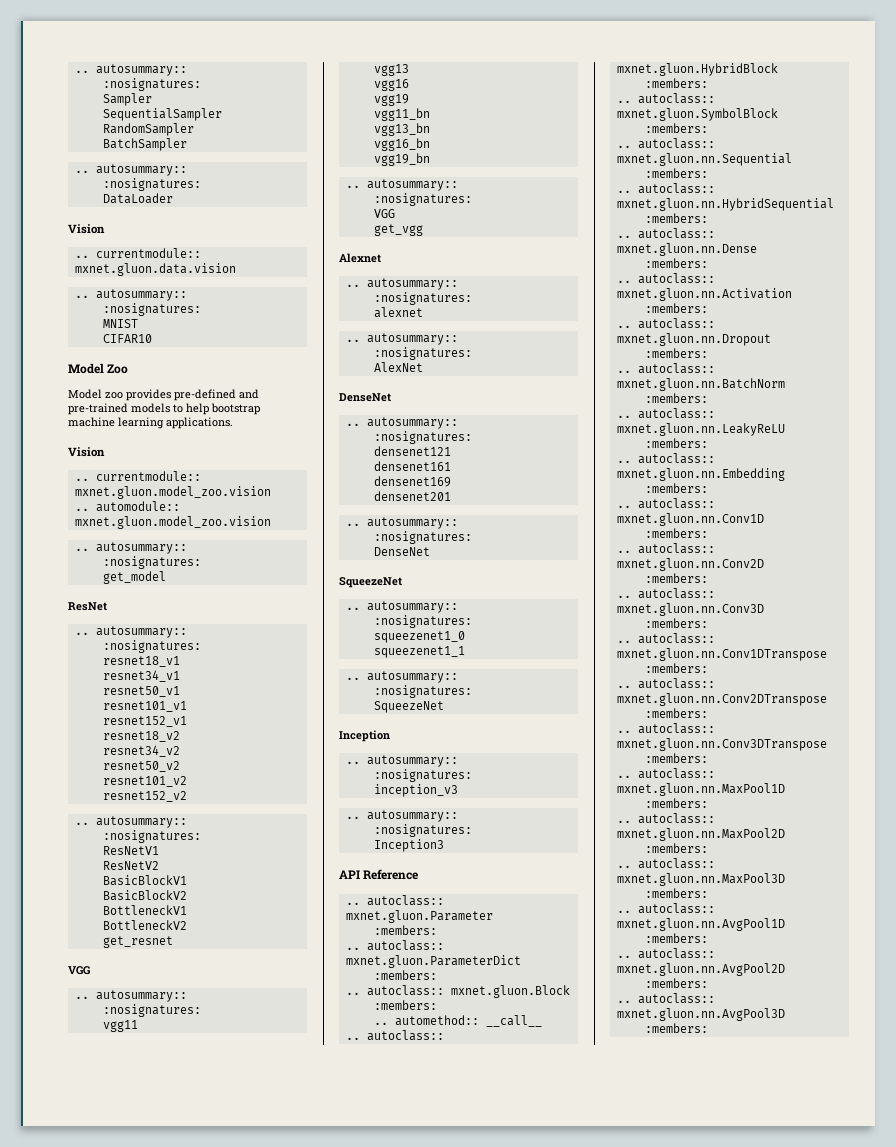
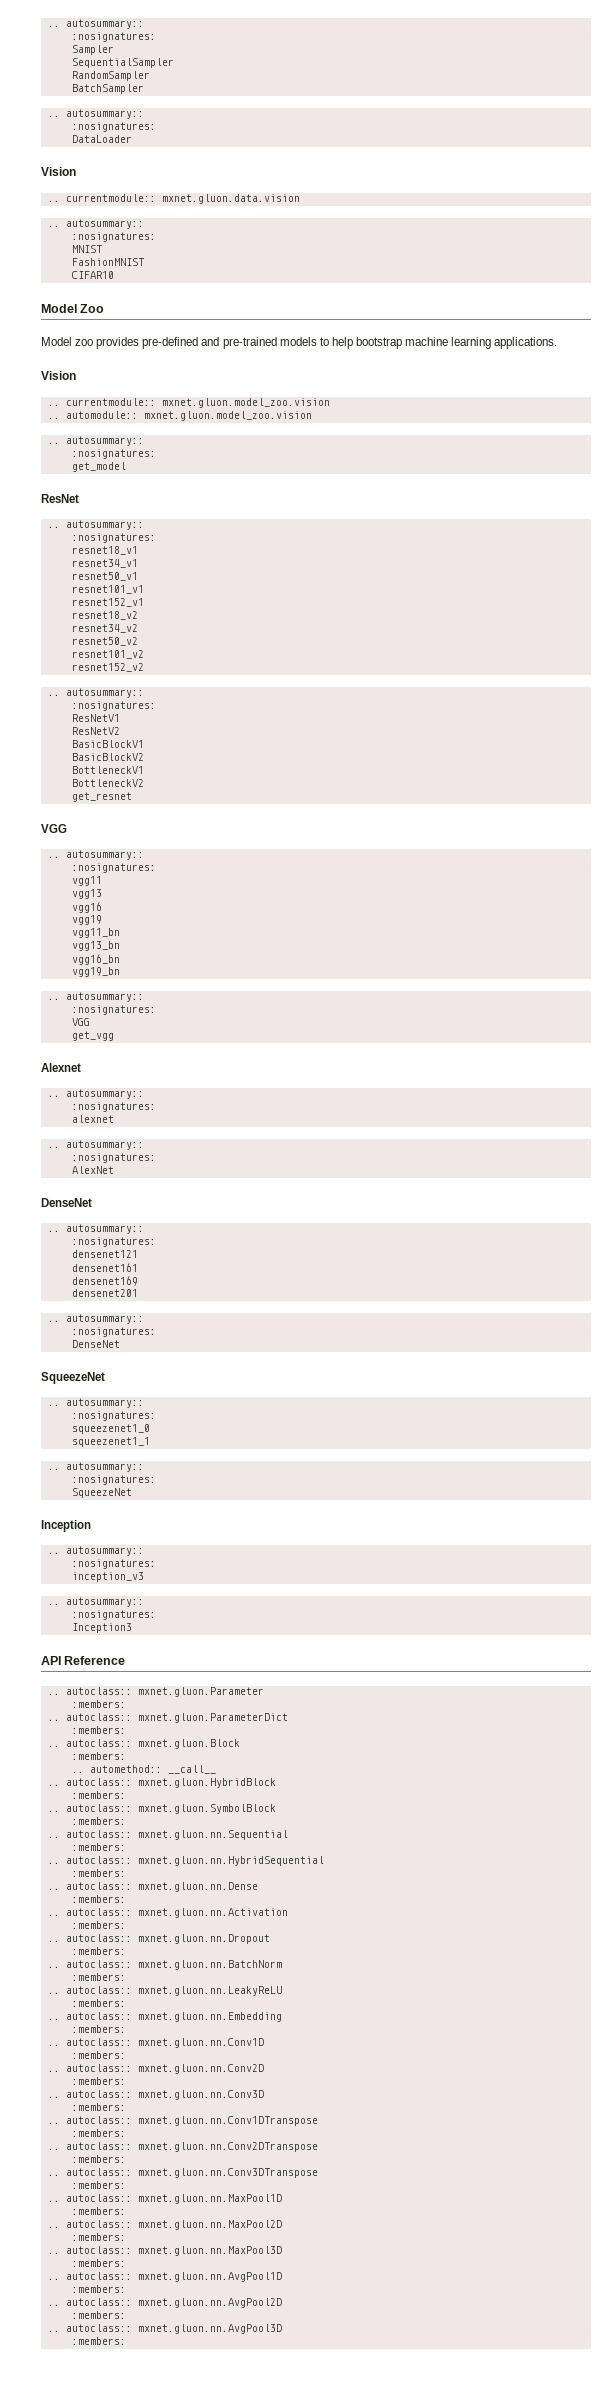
+ FashionMNIST

